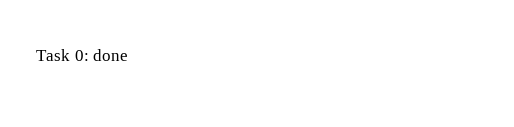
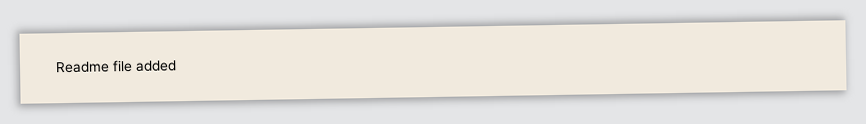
- Task 0: done
+ Readme file added

